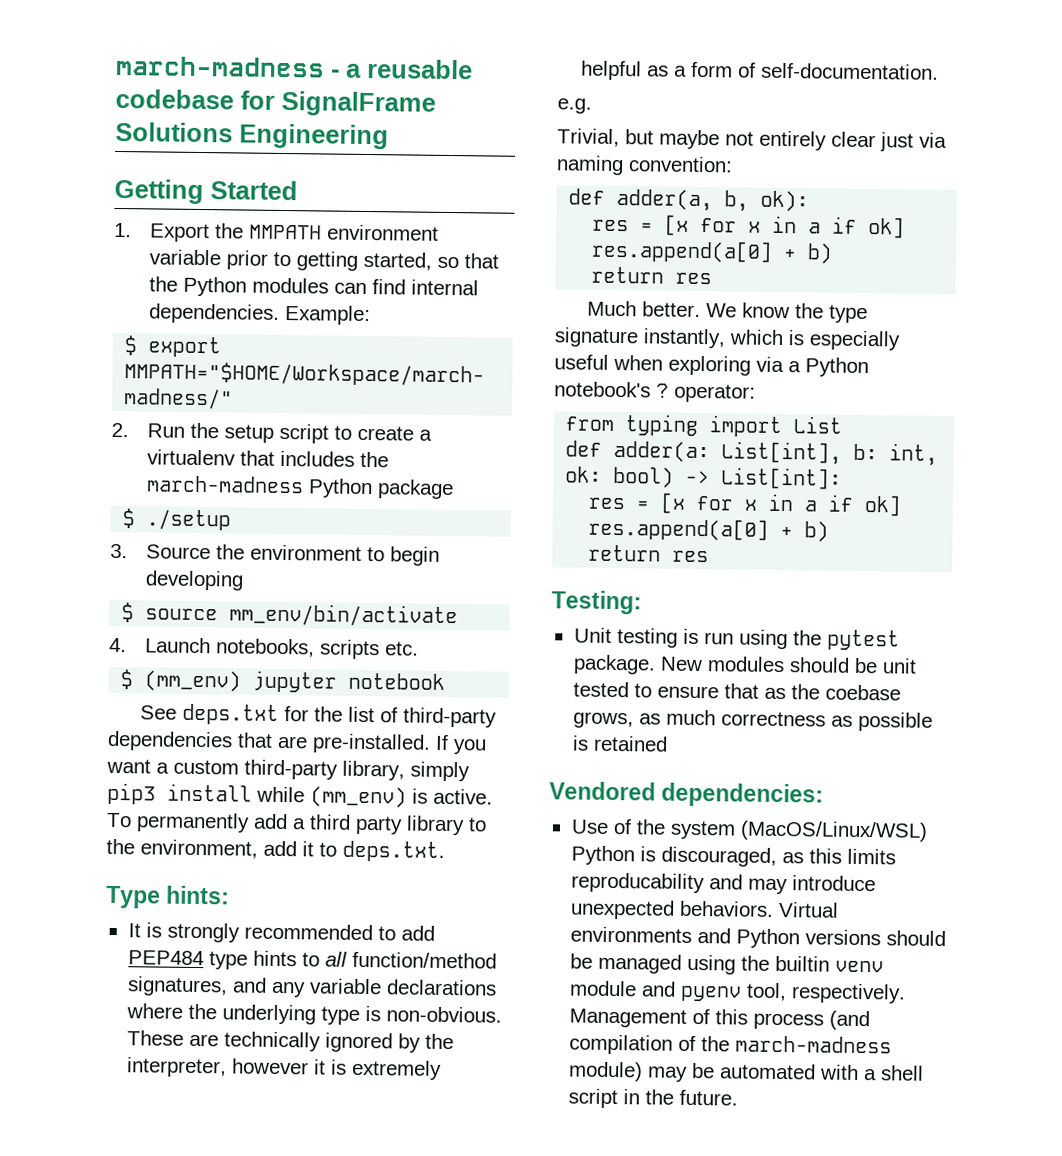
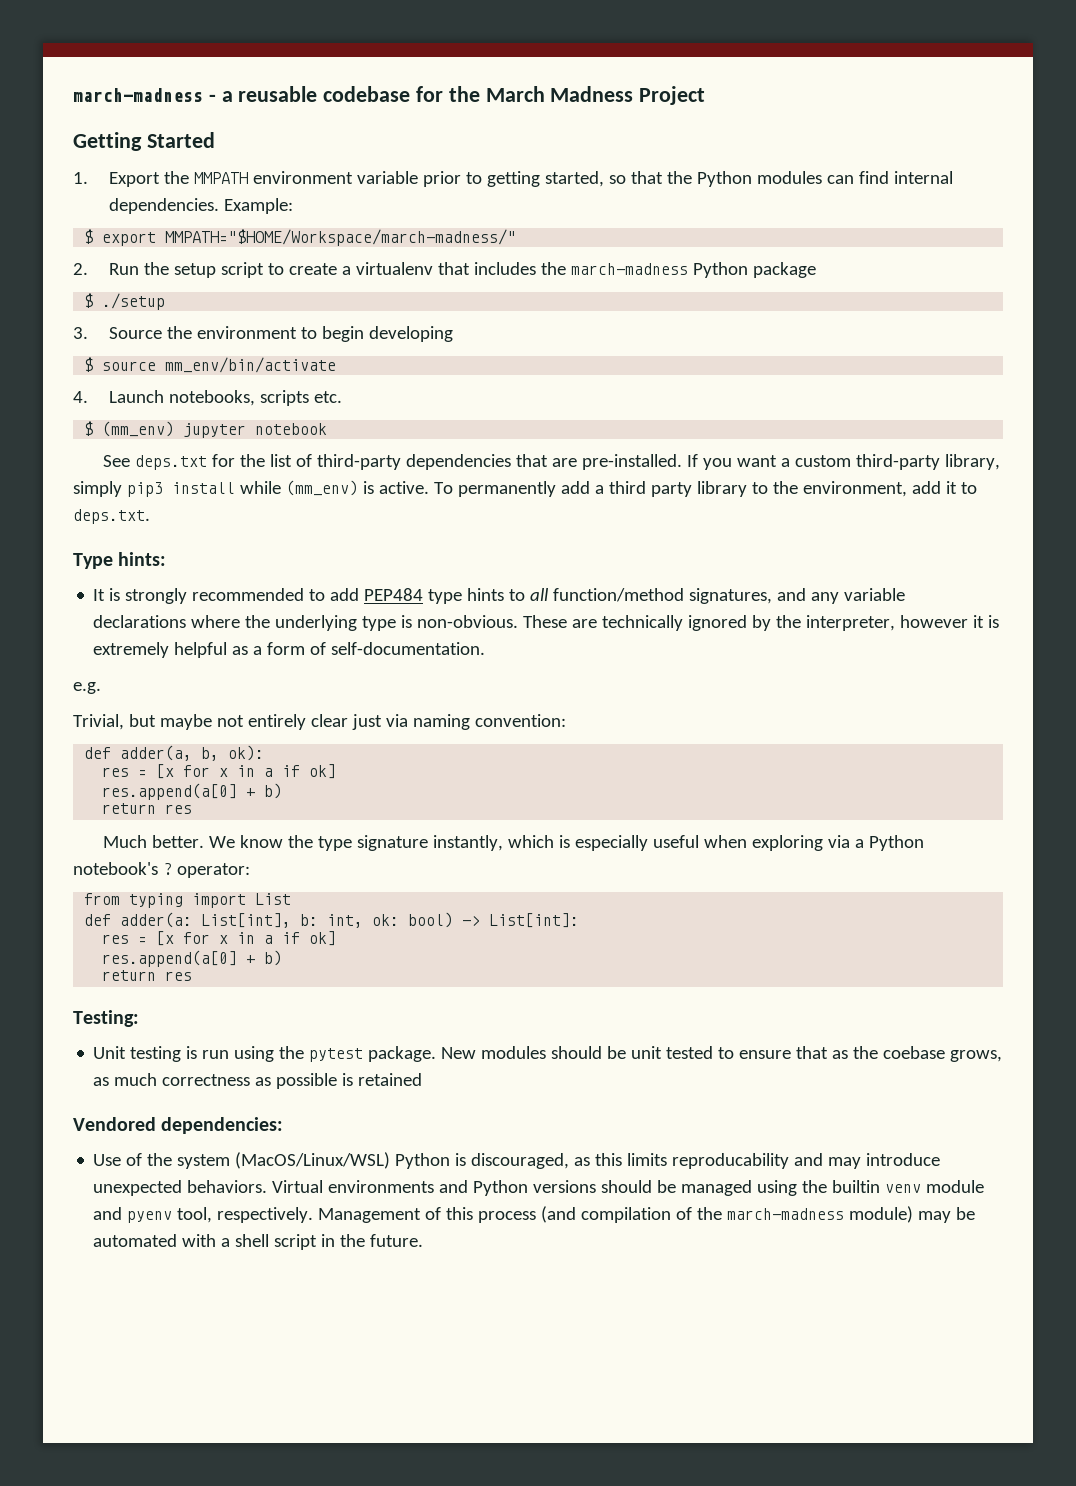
- march-madness - a reusable codebase for SignalFrame Solutions Engineering
+ march-madness - a reusable codebase for the March Madness Project

